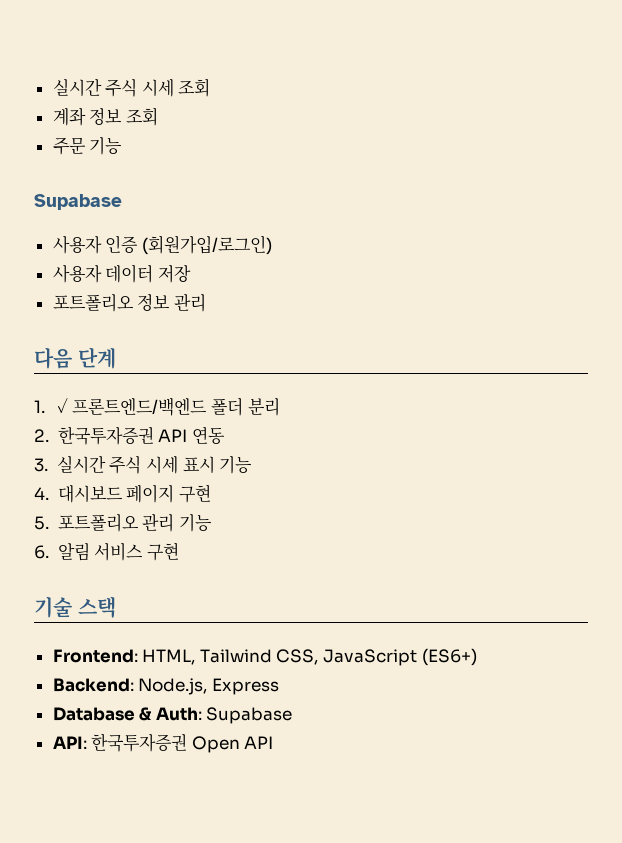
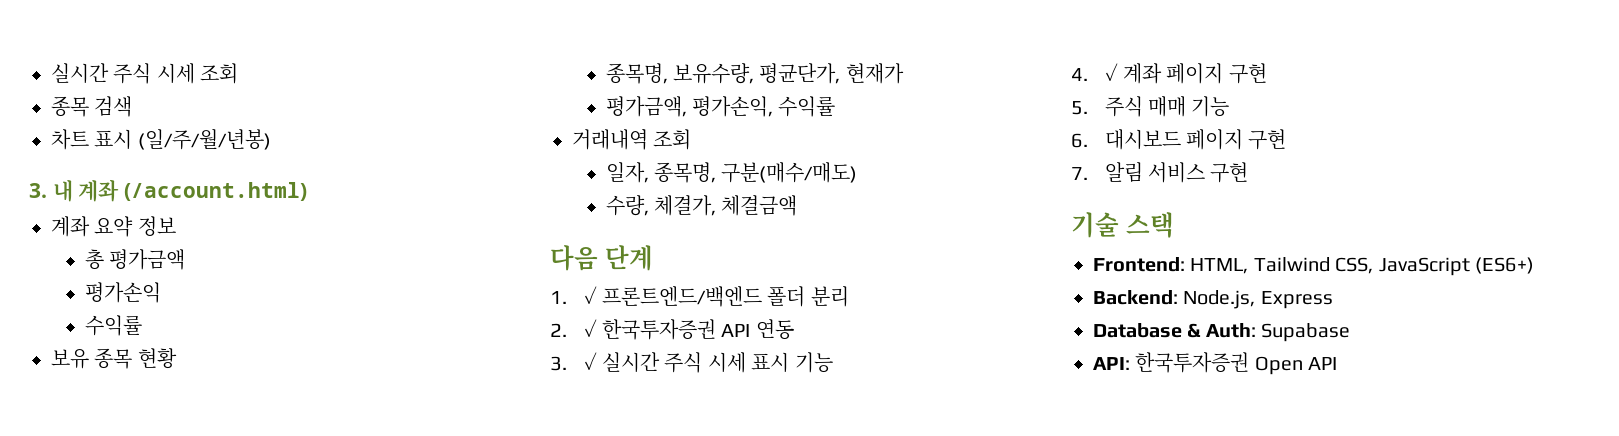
- 계좌 정보 조회
- 주문 기능
- Supabase
- 사용자 인증 (회원가입/로그인)
- 사용자 데이터 저장
- 포트폴리오 정보 관리
+ 종목 검색
+ 차트 표시 (일/주/월/년봉)
+ 3. 내 계좌 (/account.html)
+ 계좌 요약 정보
+ 총 평가금액
+ 평가손익
+ 수익률
+ 보유 종목 현황
+ 종목명, 보유수량, 평균단가, 현재가
+ 평가금액, 평가손익, 수익률
+ 거래내역 조회
+ 일자, 종목명, 구분(매수/매도)
+ 수량, 체결가, 체결금액
- 2. 한국투자증권 API 연동
+ 2. ✓ 한국투자증권 API 연동
- 3. 실시간 주식 시세 표시 기능
+ 3. ✓ 실시간 주식 시세 표시 기능
- 4. 대시보드 페이지 구현
+ 4. ✓ 계좌 페이지 구현
- 5. 포트폴리오 관리 기능
+ 5. 주식 매매 기능
- 6. 알림 서비스 구현
+ 6. 대시보드 페이지 구현
+ 7. 알림 서비스 구현

